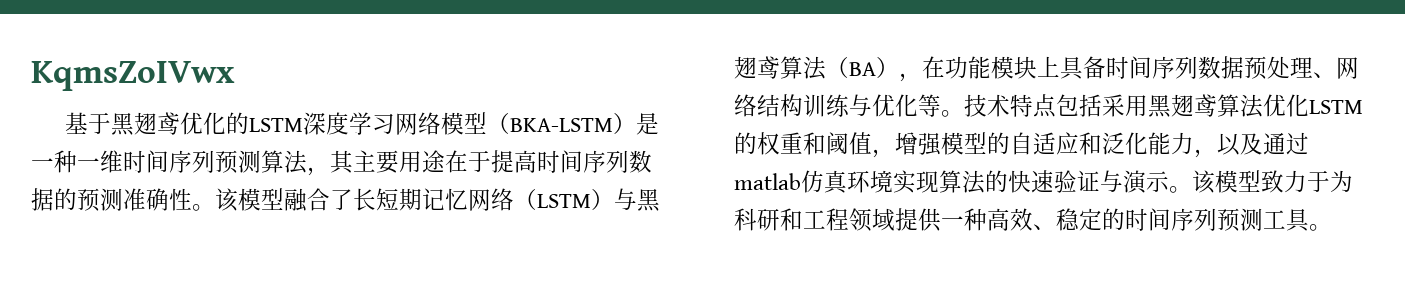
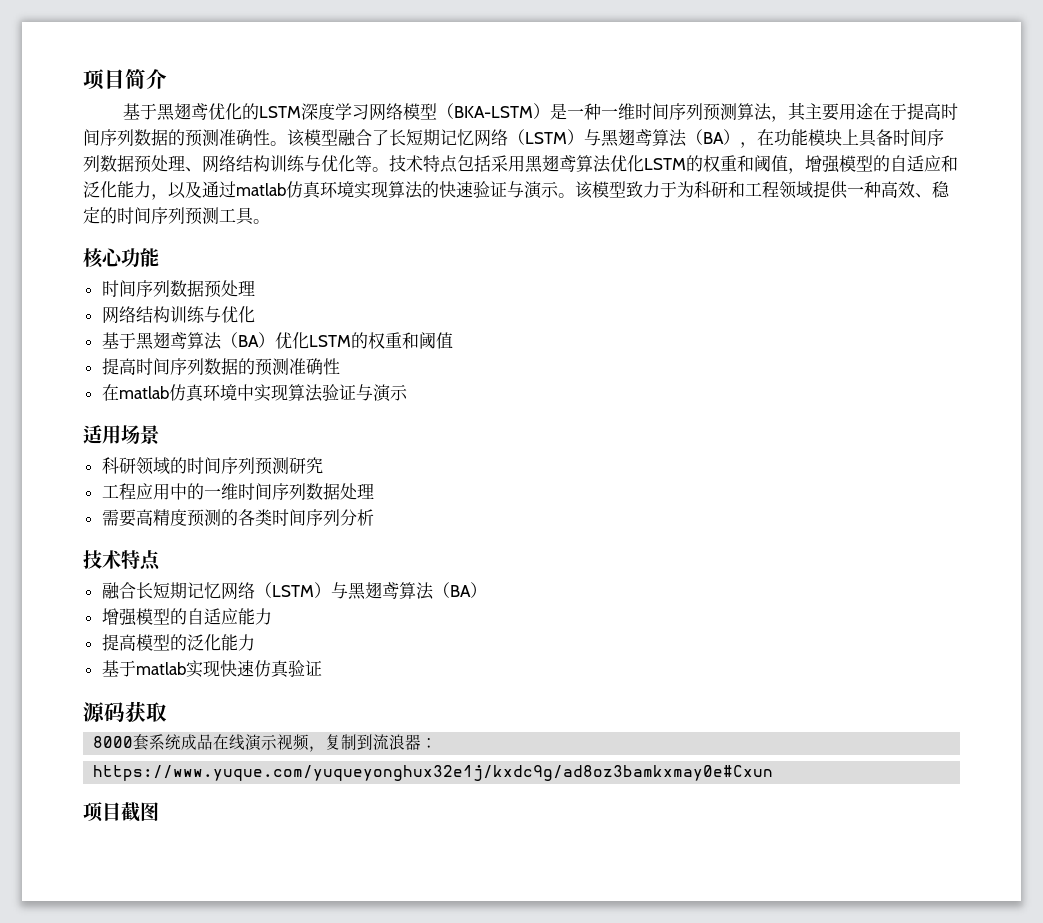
- KqmsZoIVwx
+ 项目简介
+ 核心功能
+ 时间序列数据预处理
+ 网络结构训练与优化
+ 基于黑翅鸢算法（BA）优化LSTM的权重和阈值
+ 提高时间序列数据的预测准确性
+ 在matlab仿真环境中实现算法验证与演示
+ 适用场景
+ 科研领域的时间序列预测研究
+ 工程应用中的一维时间序列数据处理
+ 需要高精度预测的各类时间序列分析
+ 技术特点
+ 融合长短期记忆网络（LSTM）与黑翅鸢算法（BA）
+ 增强模型的自适应能力
+ 提高模型的泛化能力
+ 基于matlab实现快速仿真验证
+ 源码获取
+ 8000套系统成品在线演示视频，复制到流浪器：
+ https://www.yuque.com/yuqueyonghux32e1j/kxdc9g/ad8oz3bamkxmay0e#Cxun
+ 项目截图

